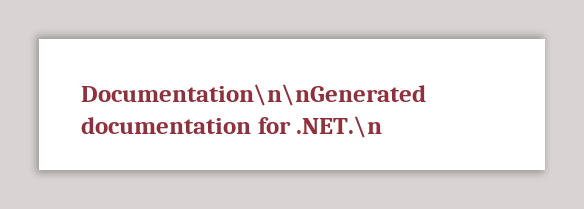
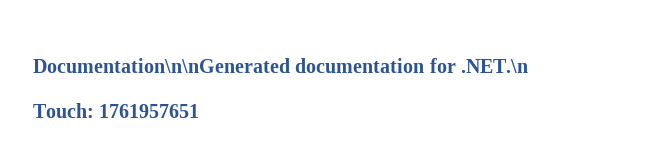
+ Touch: 1761957651

